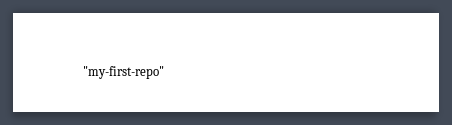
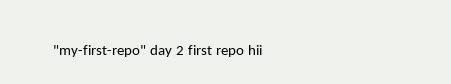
- "my-first-repo"
+ "my-first-repo" day 2 first repo hii

